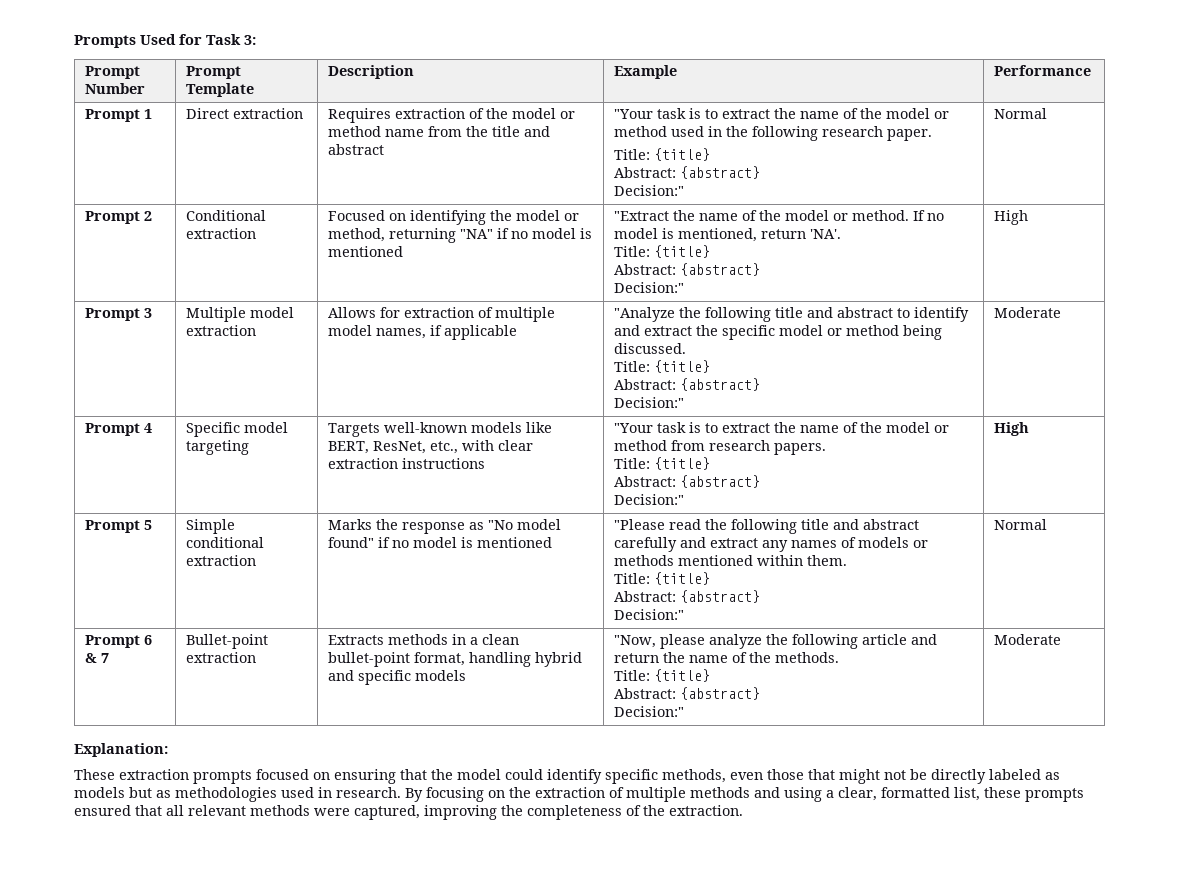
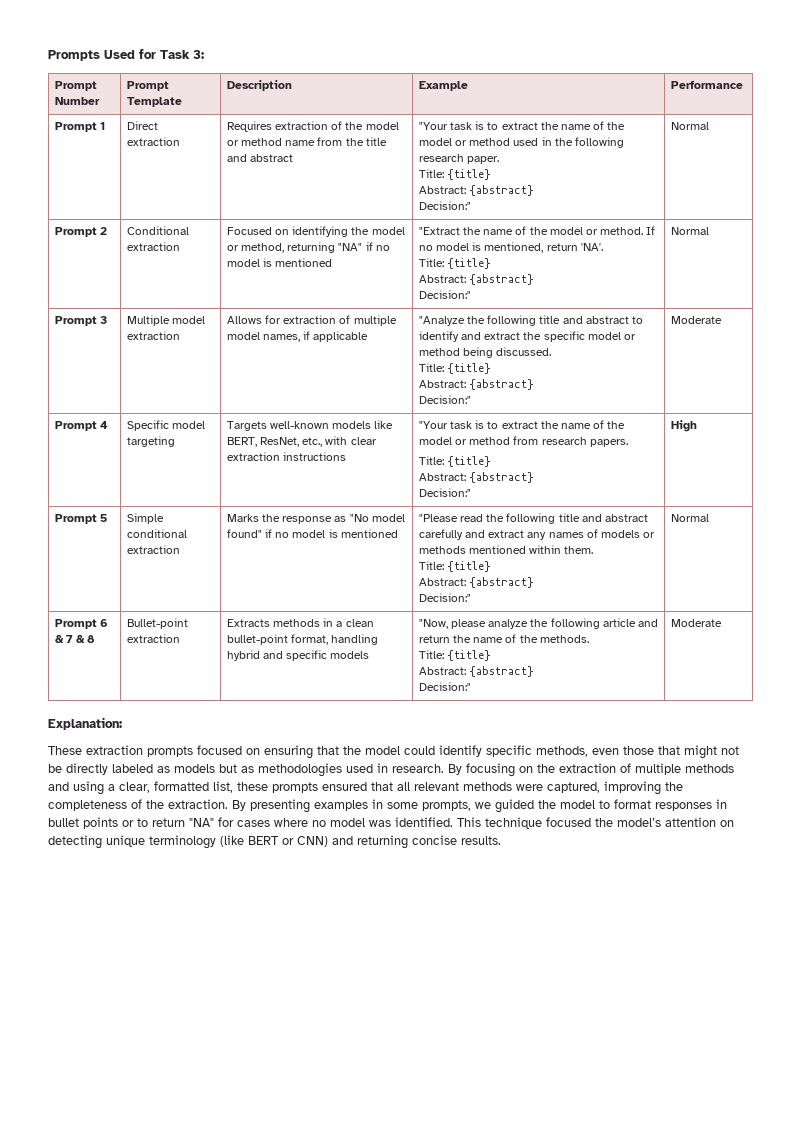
  Prompt 2 | Conditional extraction | Focused on identifying the model or method, returning "NA" if no model is mentioned | "Extract the name of the model or method. If no model is mentioned, return 'NA'.
  Title: {title}
  Abstract: {abstract}
- Decision:" | High
+ Decision:" | Normal
- Prompt 6 & 7 | Bullet-point extraction | Extracts methods in a clean bullet-point format, handling hybrid and specific models | "Now, please analyze the following article and return the name of the methods.
+ Prompt 6 & 7 & 8 | Bullet-point extraction | Extracts methods in a clean bullet-point format, handling hybrid and specific models | "Now, please analyze the following article and return the name of the methods.
+ By presenting examples in some prompts, we guided the model to format responses in bullet points or to return "NA" for cases where no model was identified. This technique focused the model’s attention on detecting unique terminology (like BERT or CNN) and returning concise results.

